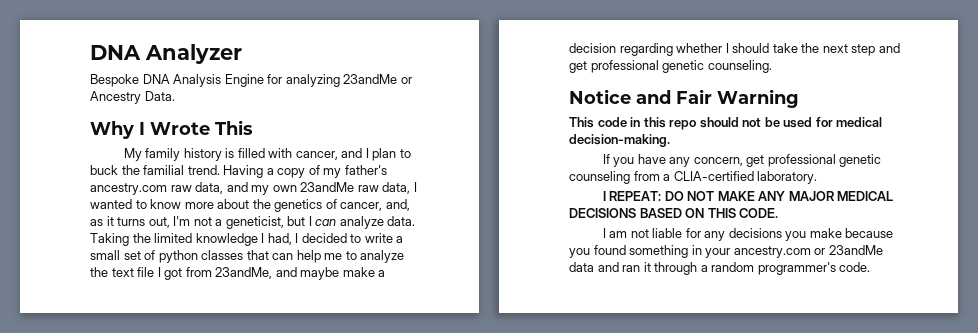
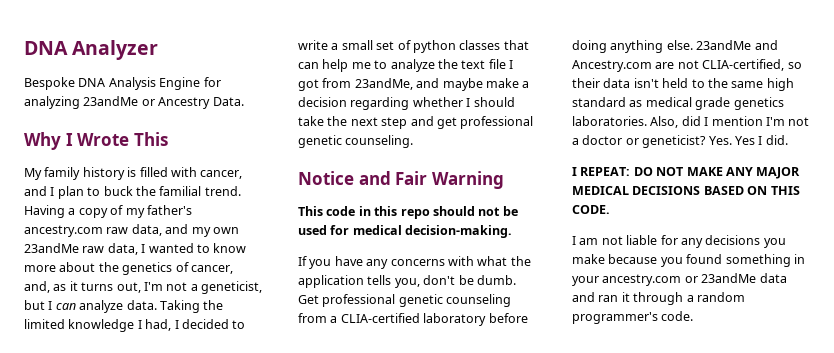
- If you have any concern, get professional genetic counseling from a CLIA-certified laboratory.
+ If you have any concerns with what the application tells you, don't be dumb. Get professional genetic counseling from a CLIA-certified laboratory before doing anything else. 23andMe and Ancestry.com are not CLIA-certified, so their data isn't held to the same high standard as medical grade genetics laboratories. Also, did I mention I'm not a doctor or geneticist? Yes. Yes I did.

